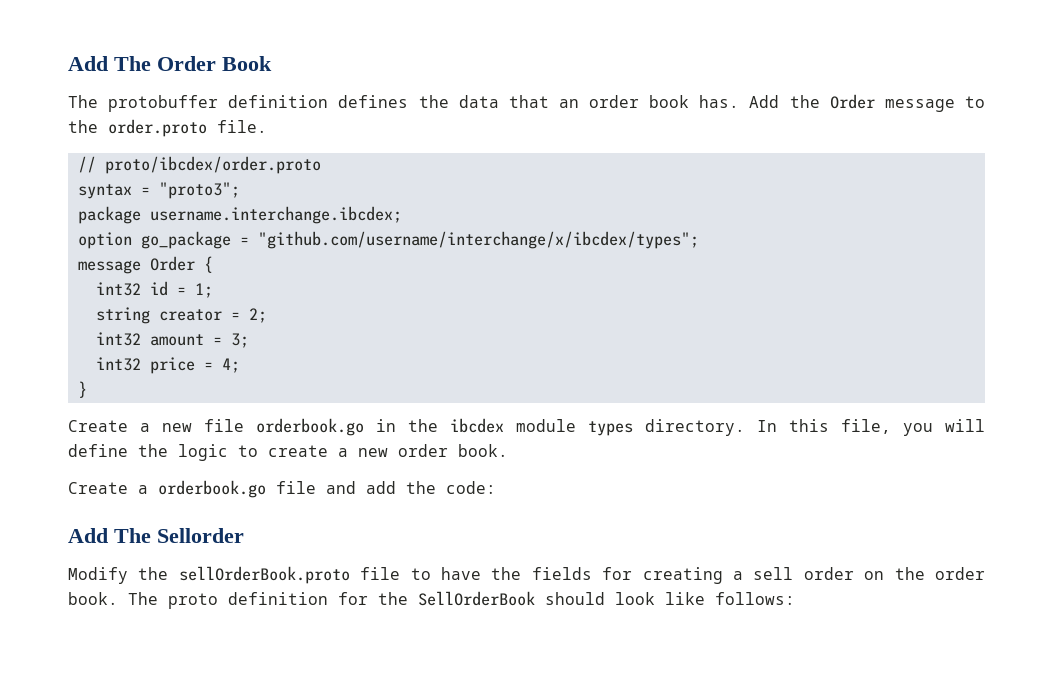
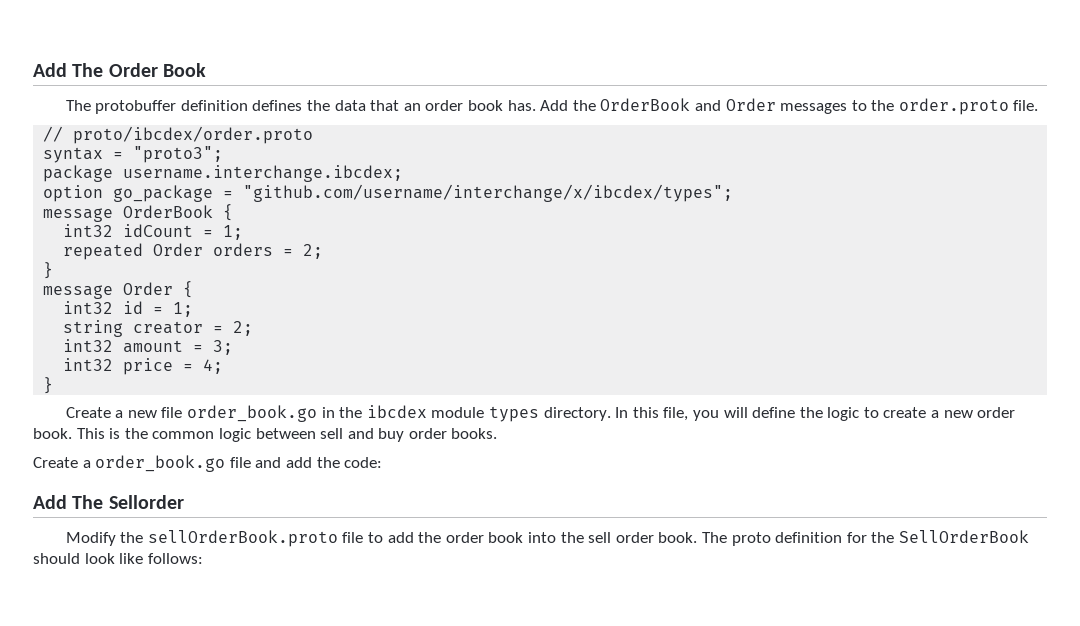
- Add the Order message to the order.proto file.
+ Add the OrderBook and Order messages to the order.proto file.
+ message OrderBook {
+ int32 idCount = 1;
+ repeated Order orders = 2;
+ }
- Create a new file orderbook.go in the ibcdex module types directory.
+ Create a new file order_book.go in the ibcdex module types directory.
- In this file, you will define the logic to create a new order book.
- Create a orderbook.go file and add the code:
+ In this file, you will define the logic to create a new order book. This is the common logic between sell and buy order books.
+ Create a order_book.go file and add the code:
- Modify the sellOrderBook.proto file to have the fields for creating a sell order on the order book.
+ Modify the sellOrderBook.proto file to add the order book into the sell order book.

